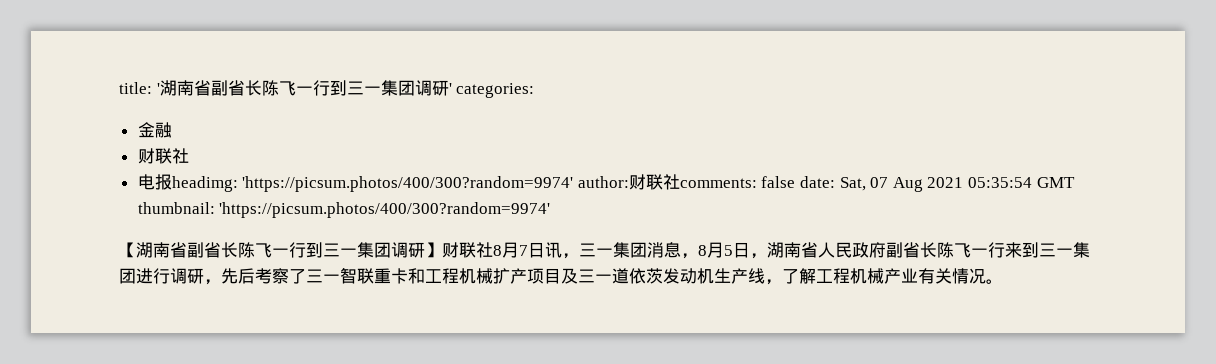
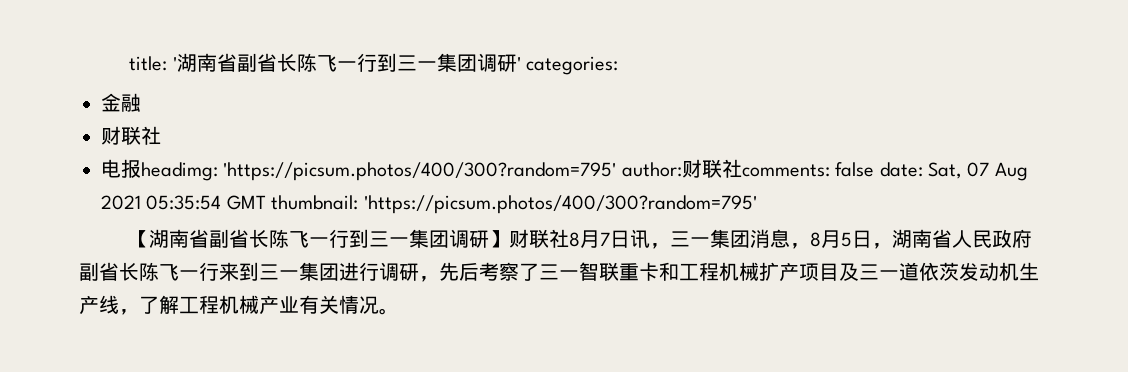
- 电报headimg: 'https://picsum.photos/400/300?random=9974' author:财联社comments: false date: Sat, 07 Aug 2021 05:35:54 GMT thumbnail: 'https://picsum.photos/400/300?random=9974'
+ 电报headimg: 'https://picsum.photos/400/300?random=795' author:财联社comments: false date: Sat, 07 Aug 2021 05:35:54 GMT thumbnail: 'https://picsum.photos/400/300?random=795'

